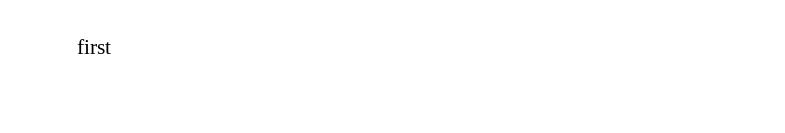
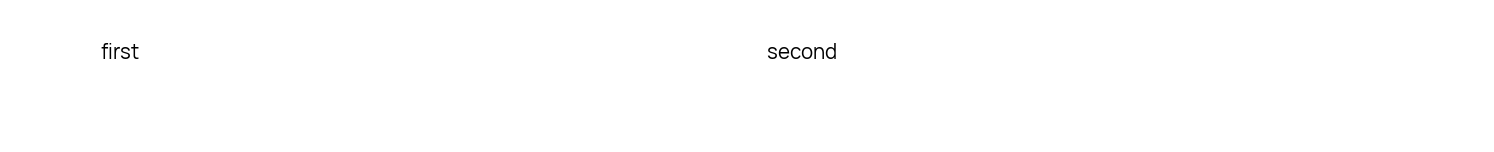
+ second

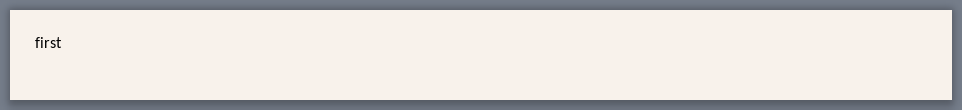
- second

